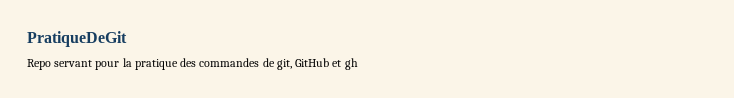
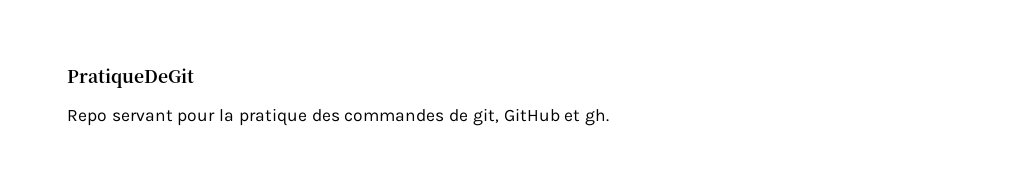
- Repo servant pour la pratique des commandes de git, GitHub et gh
+ Repo servant pour la pratique des commandes de git, GitHub et gh.

